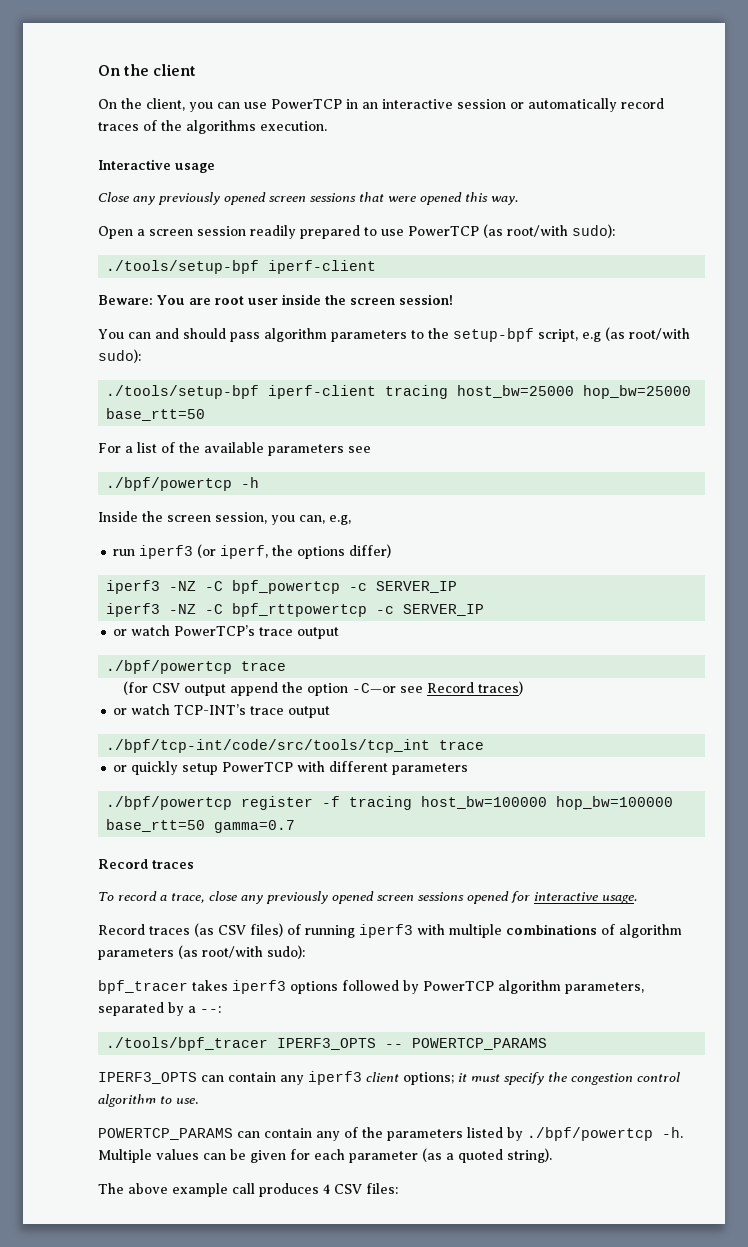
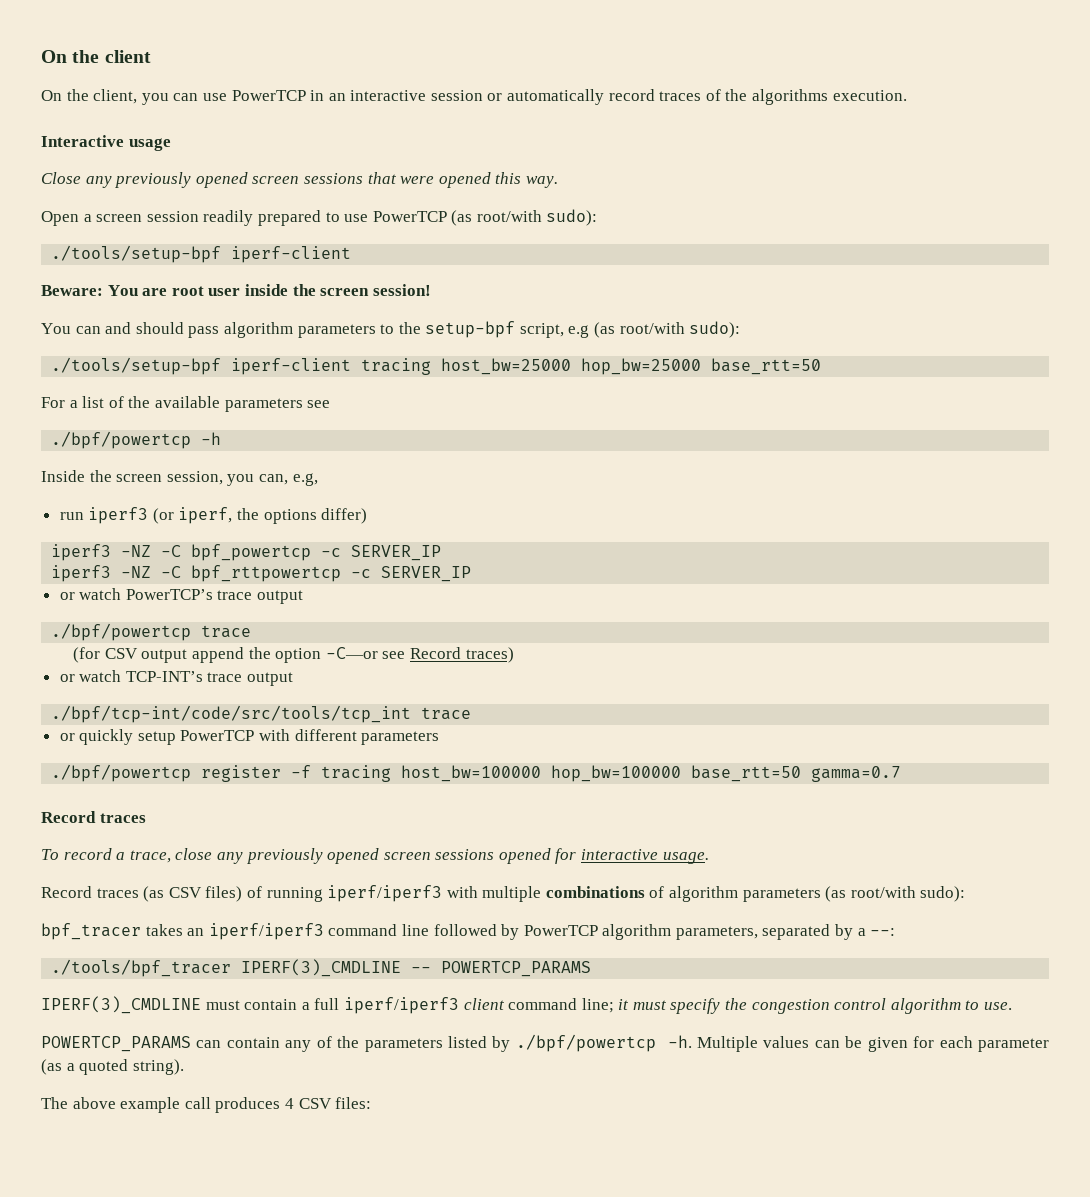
- Record traces (as CSV files) of running iperf3 with multiple combinations of algorithm parameters (as root/with sudo):
+ Record traces (as CSV files) of running iperf/iperf3 with multiple combinations of algorithm parameters (as root/with sudo):
- bpf_tracer takes iperf3 options followed by PowerTCP algorithm parameters, separated by a --:
+ bpf_tracer takes an iperf/iperf3 command line followed by PowerTCP algorithm parameters, separated by a --:
- ./tools/bpf_tracer IPERF3_OPTS -- POWERTCP_PARAMS
+ ./tools/bpf_tracer IPERF(3)_CMDLINE -- POWERTCP_PARAMS
- IPERF3_OPTS can contain any iperf3 client options; it must specify the congestion control algorithm to use.
+ IPERF(3)_CMDLINE must contain a full iperf/iperf3 client command line; it must specify the congestion control algorithm to use.

